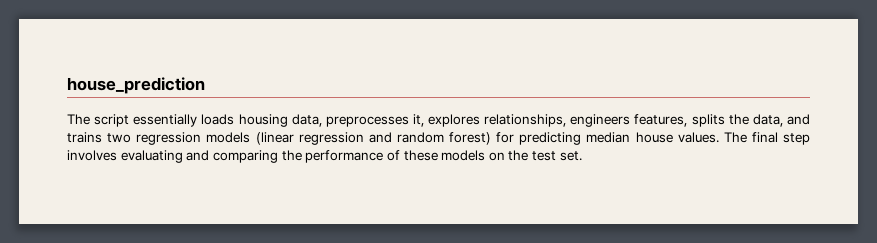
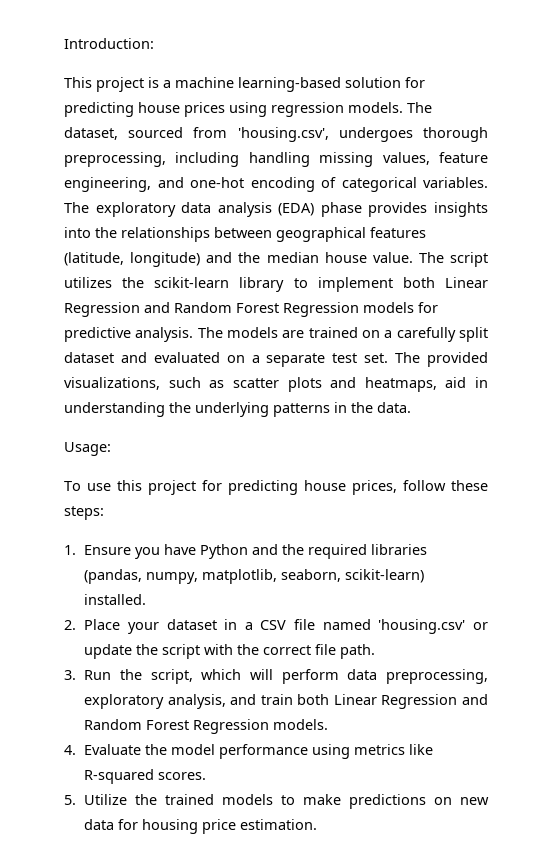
- house_prediction
- The script essentially loads housing data, preprocesses it, explores relationships, engineers features, splits the data, and trains two regression models (linear regression and random forest) for predicting median house values. The final step involves evaluating and comparing the performance of these models on the test set.
+ Introduction:
+ This project is a machine learning-based solution for predicting house prices using regression models. The dataset, sourced from 'housing.csv', undergoes thorough preprocessing, including handling missing values, feature engineering, and one-hot encoding of categorical variables. The exploratory data analysis (EDA) phase provides insights into the relationships between geographical features (latitude, longitude) and the median house value. The script utilizes the scikit-learn library to implement both Linear Regression and Random Forest Regression models for predictive analysis. The models are trained on a carefully split dataset and evaluated on a separate test set. The provided visualizations, such as scatter plots and heatmaps, aid in understanding the underlying patterns in the data.
+ Usage:
+ To use this project for predicting house prices, follow these steps:
+ 1. Ensure you have Python and the required libraries (pandas, numpy, matplotlib, seaborn, scikit-learn) installed.
+ 2. Place your dataset in a CSV file named 'housing.csv' or update the script with the correct file path.
+ 3. Run the script, which will perform data preprocessing, exploratory analysis, and train both Linear Regression and Random Forest Regression models.
+ 4. Evaluate the model performance using metrics like R-squared scores.
+ 5. Utilize the trained models to make predictions on new data for housing price estimation.

